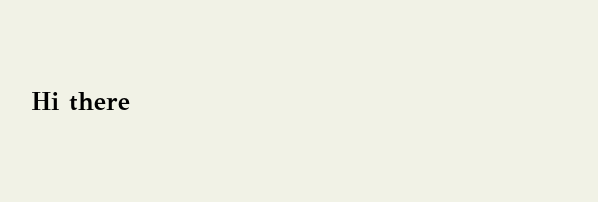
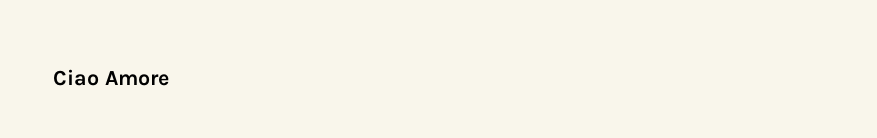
- Hi there
+ Ciao Amore

